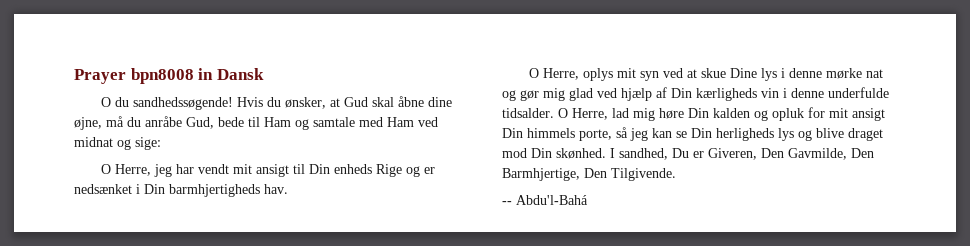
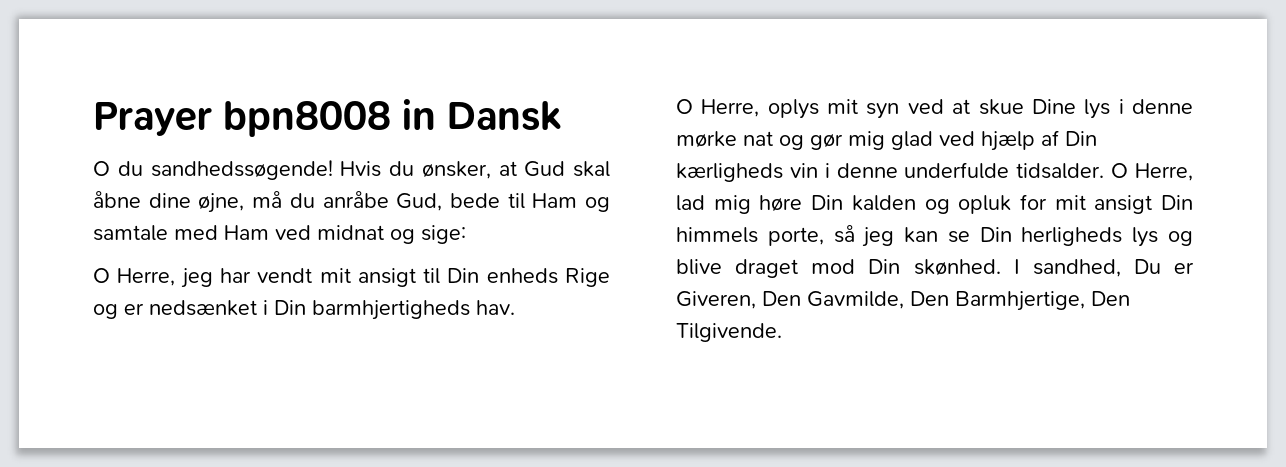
- -- Abdu'l-Bahá

